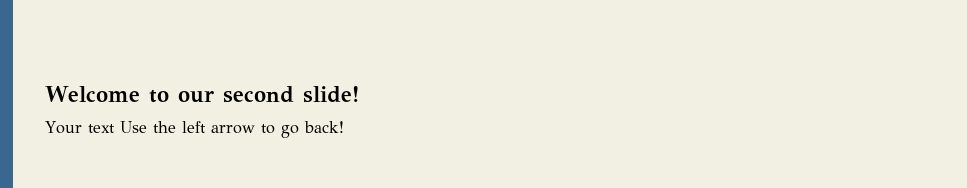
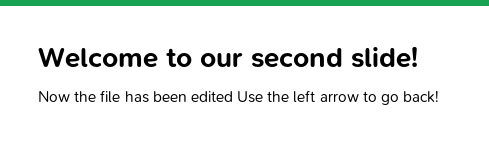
- Your text Use the left arrow to go back!
+ Now the file has been edited Use the left arrow to go back!

